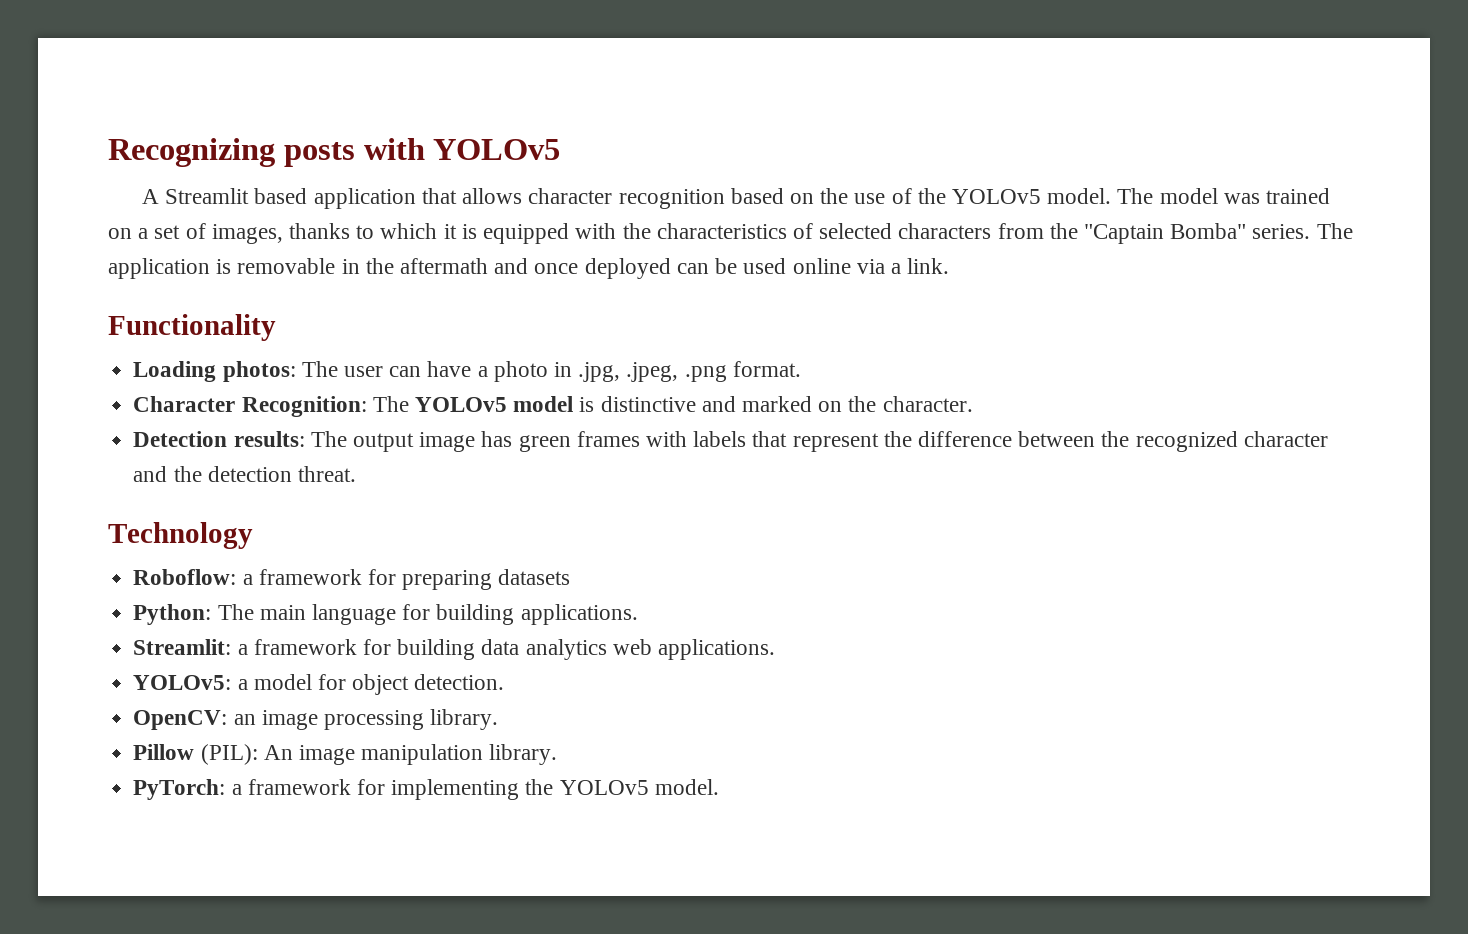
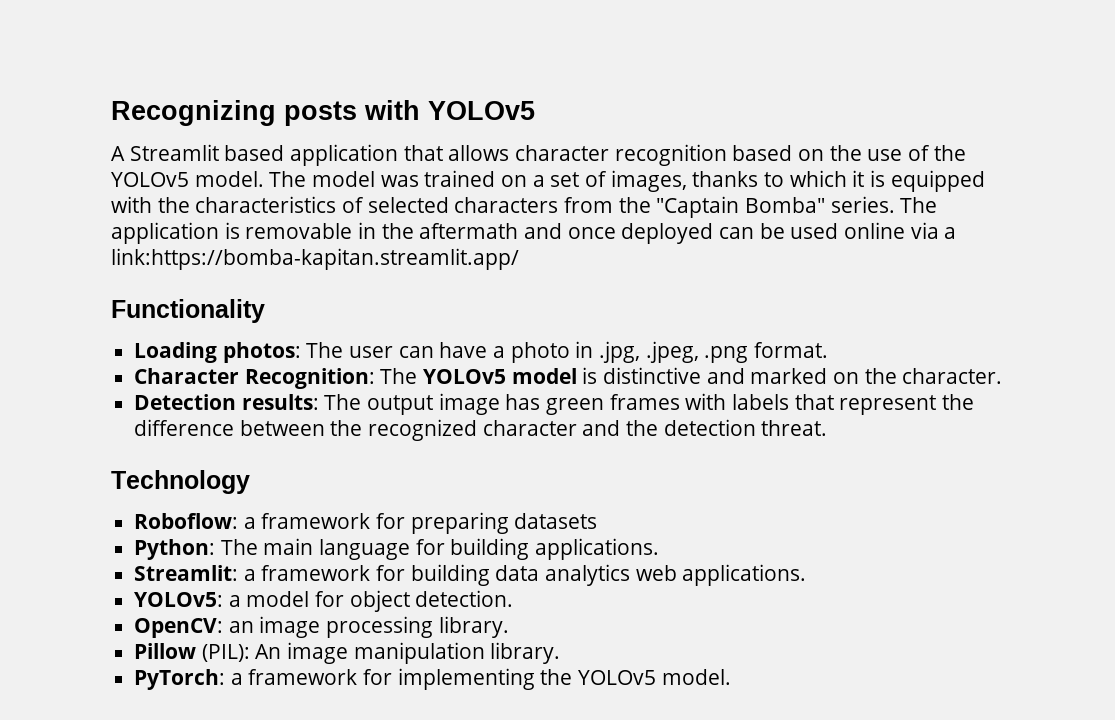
- The application is removable in the aftermath and once deployed can be used online via a link.
+ The application is removable in the aftermath and once deployed can be used online via a link:https://bomba-kapitan.streamlit.app/

